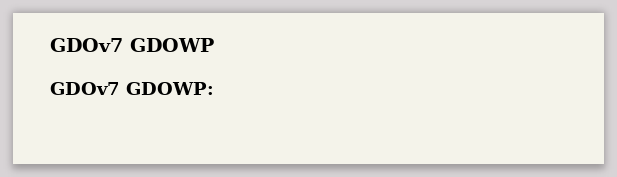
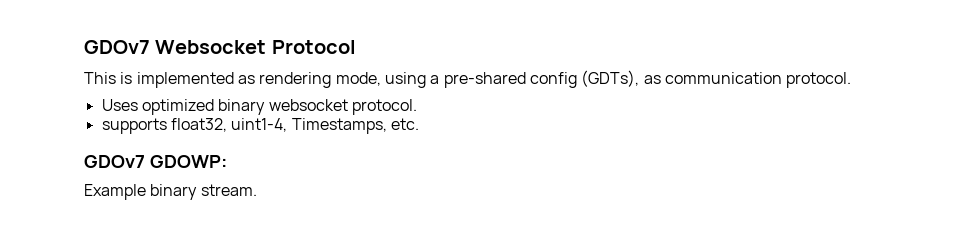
- GDOv7 GDOWP
+ GDOv7 Websocket Protocol
+ This is implemented as rendering mode, using a pre-shared config (GDTs), as communication protocol.
+ Uses optimized binary websocket protocol.
+ supports float32, uint1-4, Timestamps, etc.
+ Example binary stream.

